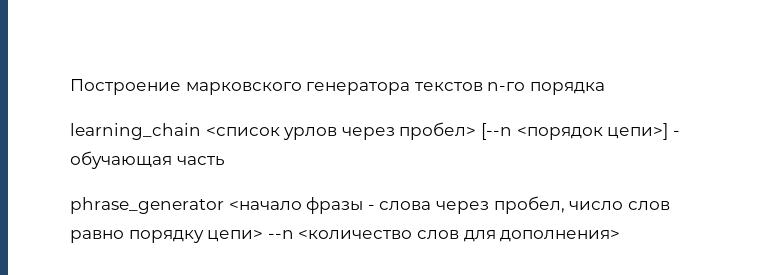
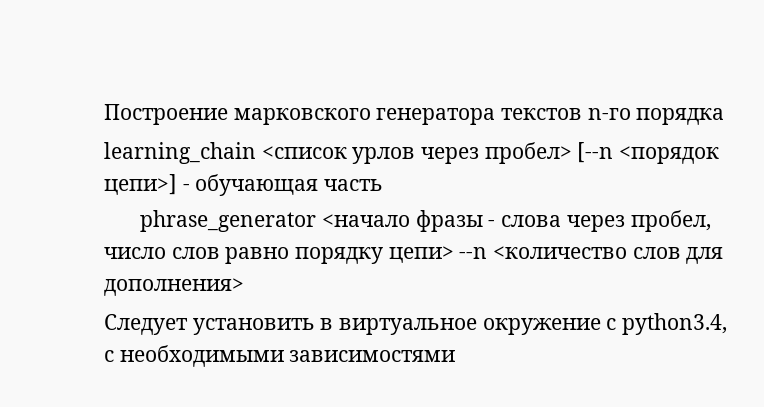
+ Следует установить в виртуальное окружение с python3.4, с необходимыми зависимостями

